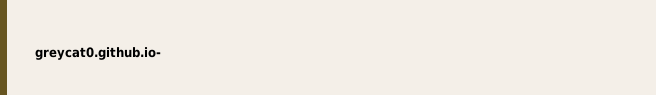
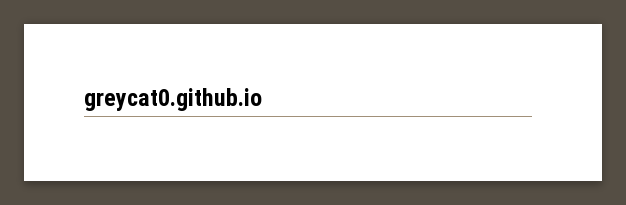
- greycat0.github.io-
+ greycat0.github.io

